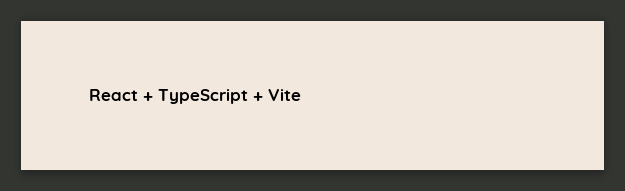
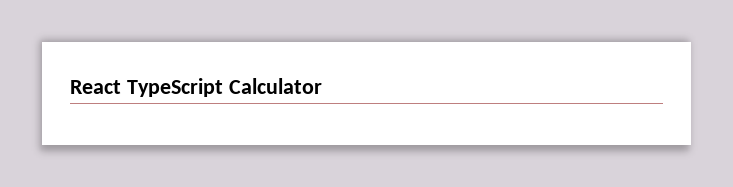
- React + TypeScript + Vite
+ React TypeScript Calculator

